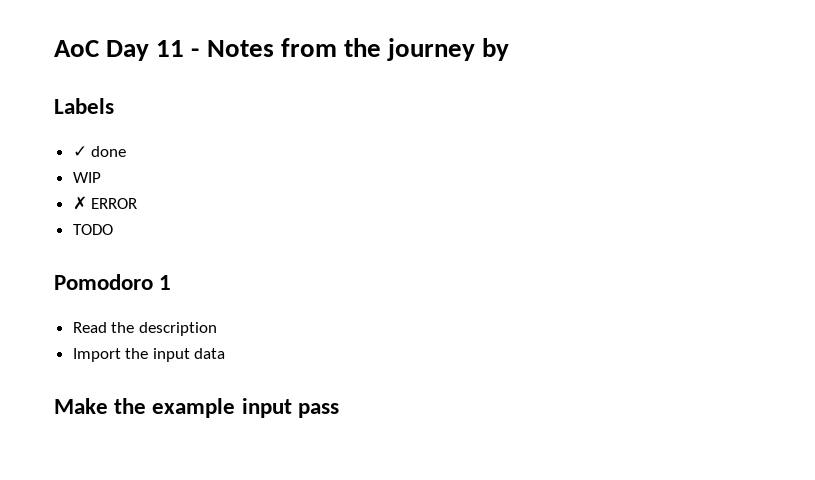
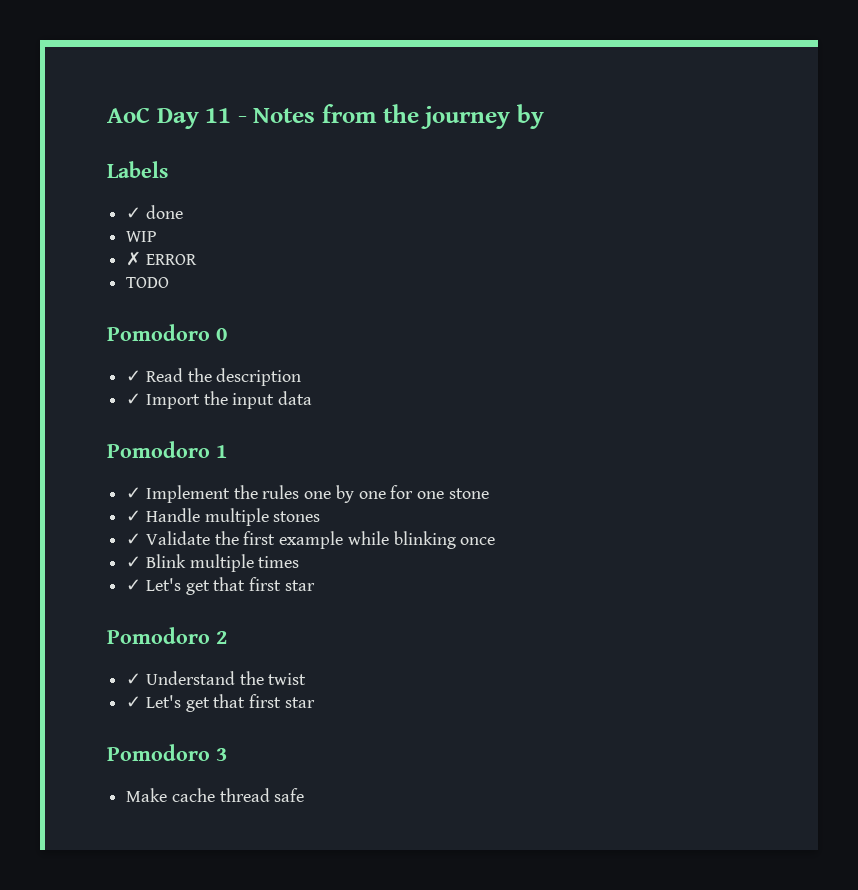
- Pomodoro 1
- Read the description
+ Pomodoro 0
+ ✓ Read the description
- Import the input data
+ ✓ Import the input data
- Make the example input pass
+ Pomodoro 1
+ ✓ Implement the rules one by one for one stone
+ ✓ Handle multiple stones
+ ✓ Validate the first example while blinking once
+ ✓ Blink multiple times
+ ✓ Let's get that first star
+ Pomodoro 2
+ ✓ Understand the twist
+ ✓ Let's get that first star
+ Pomodoro 3
+ Make cache thread safe

